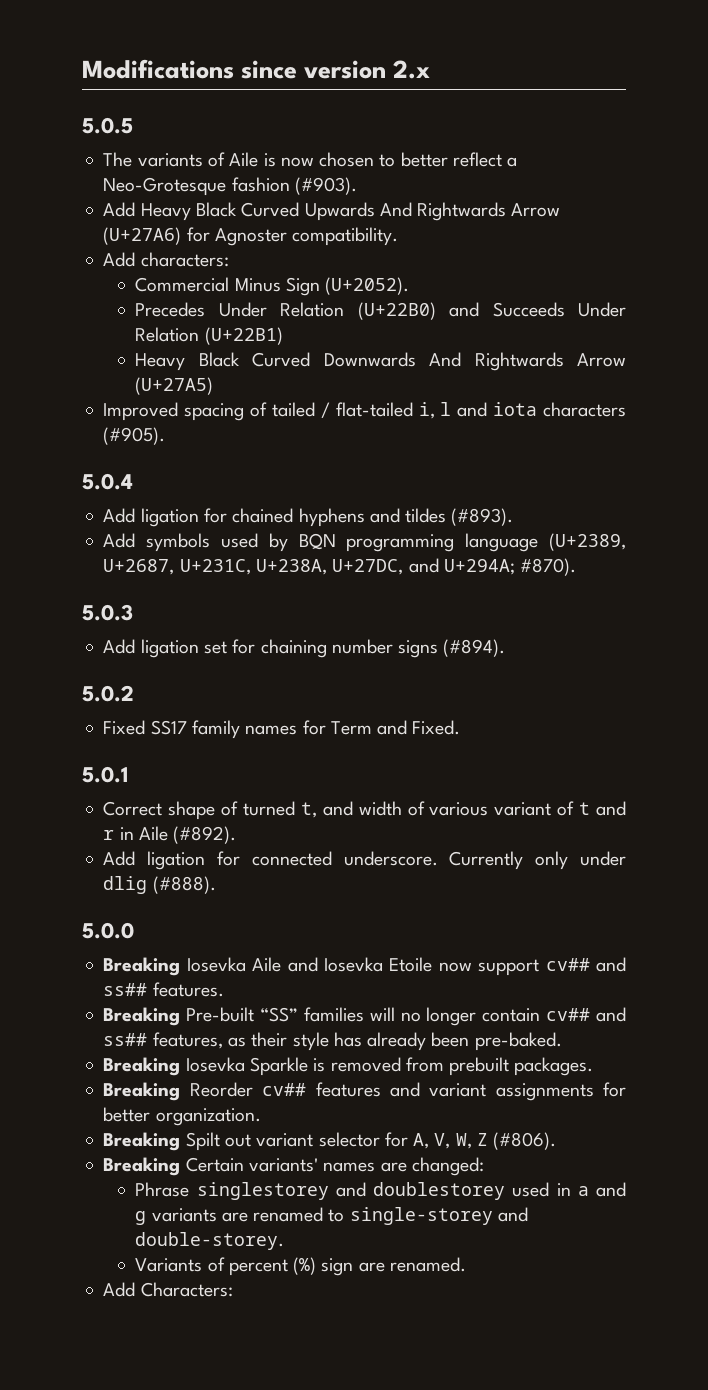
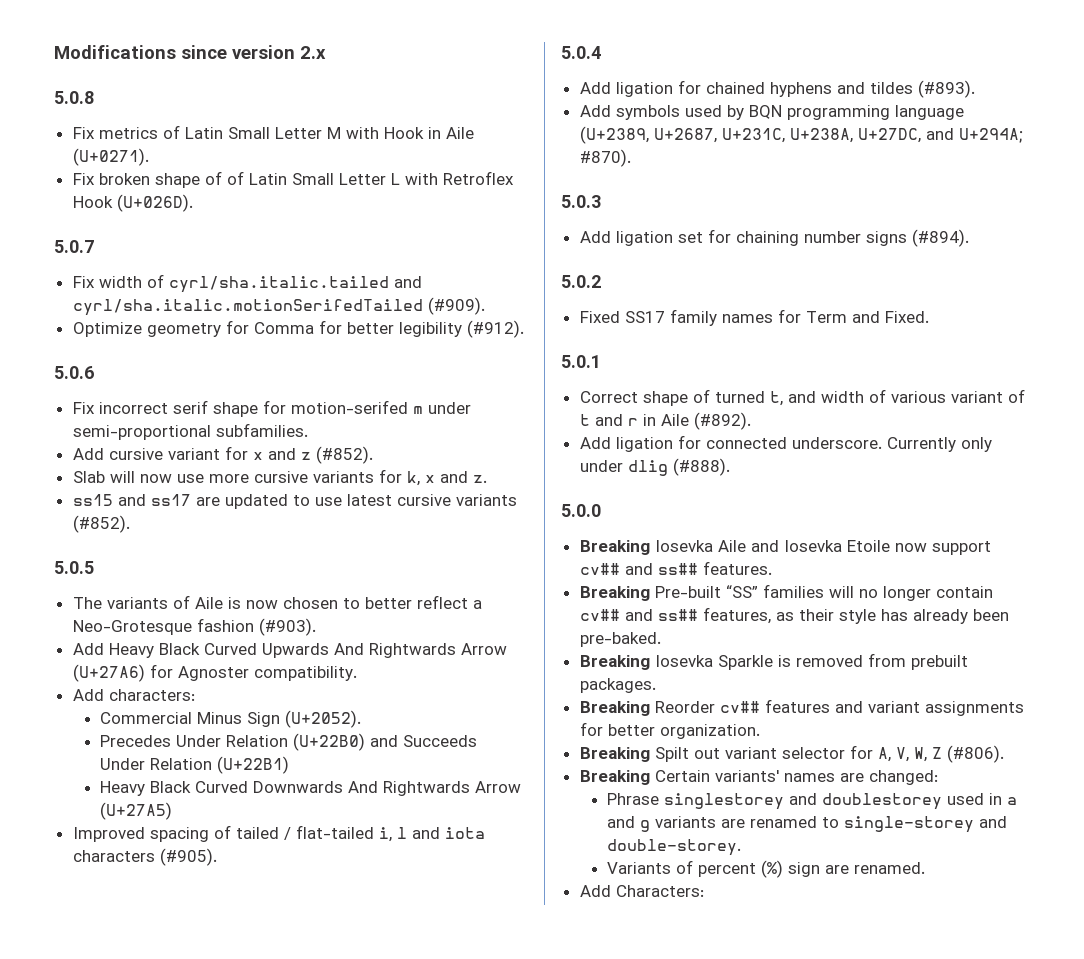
+ 5.0.8
+ Fix metrics of Latin Small Letter M with Hook in Aile (U+0271).
+ Fix broken shape of of Latin Small Letter L with Retroflex Hook (U+026D).
+ 5.0.7
+ Fix width of cyrl/sha.italic.tailed and cyrl/sha.italic.motionSerifedTailed (#909).
+ Optimize geometry for Comma for better legibility (#912).
+ 5.0.6
+ Fix incorrect serif shape for motion-serifed m under semi-proportional subfamilies.
+ Add cursive variant for x and z (#852).
+ Slab will now use more cursive variants for k, x and z.
+ ss15 and ss17 are updated to use latest cursive variants (#852).

